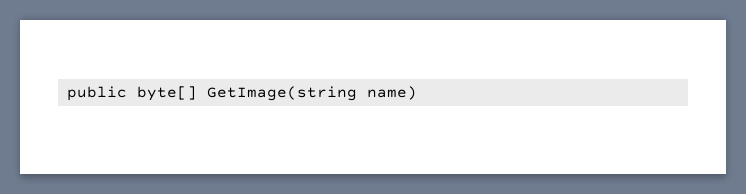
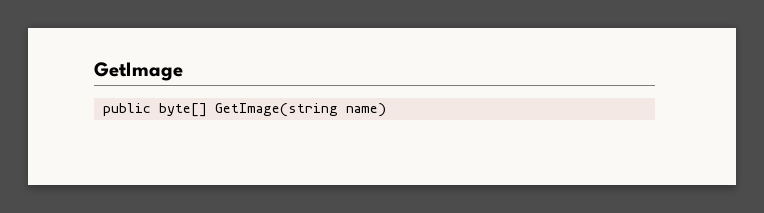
+ GetImage

